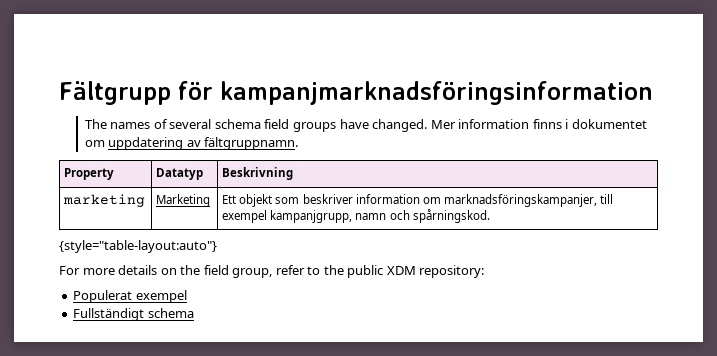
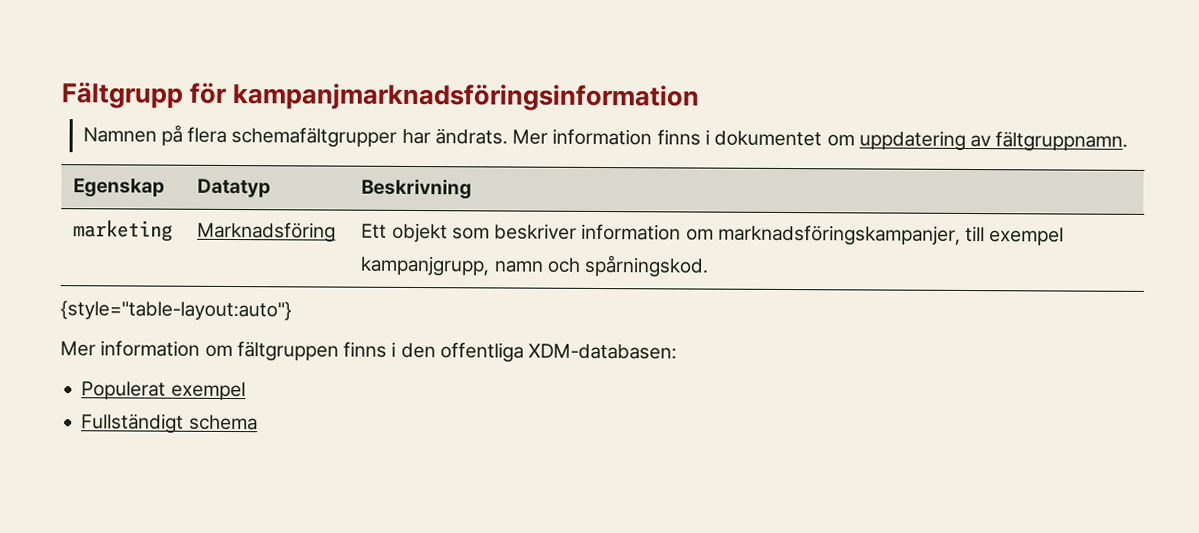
- The names of several schema field groups have changed.
+ Namnen på flera schemafältgrupper har ändrats.
- Property | Datatyp | Beskrivning
+ Egenskap | Datatyp | Beskrivning
- marketing | Marketing | Ett objekt som beskriver information om marknadsföringskampanjer, till exempel kampanjgrupp, namn och spårningskod.
+ marketing | Marknadsföring | Ett objekt som beskriver information om marknadsföringskampanjer, till exempel kampanjgrupp, namn och spårningskod.
- For more details on the field group, refer to the public XDM repository:
+ Mer information om fältgruppen finns i den offentliga XDM-databasen:

